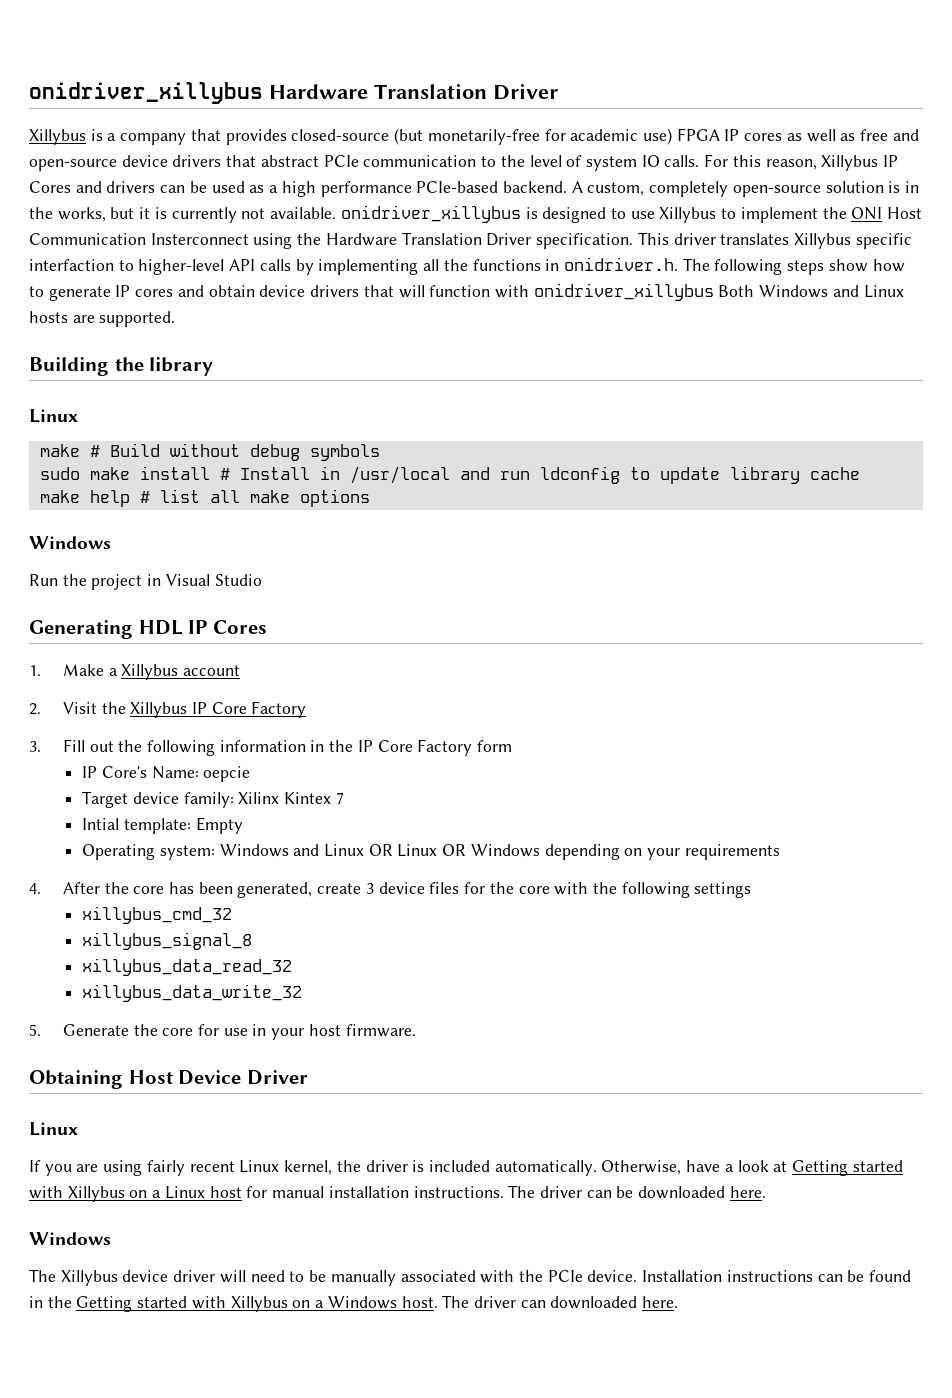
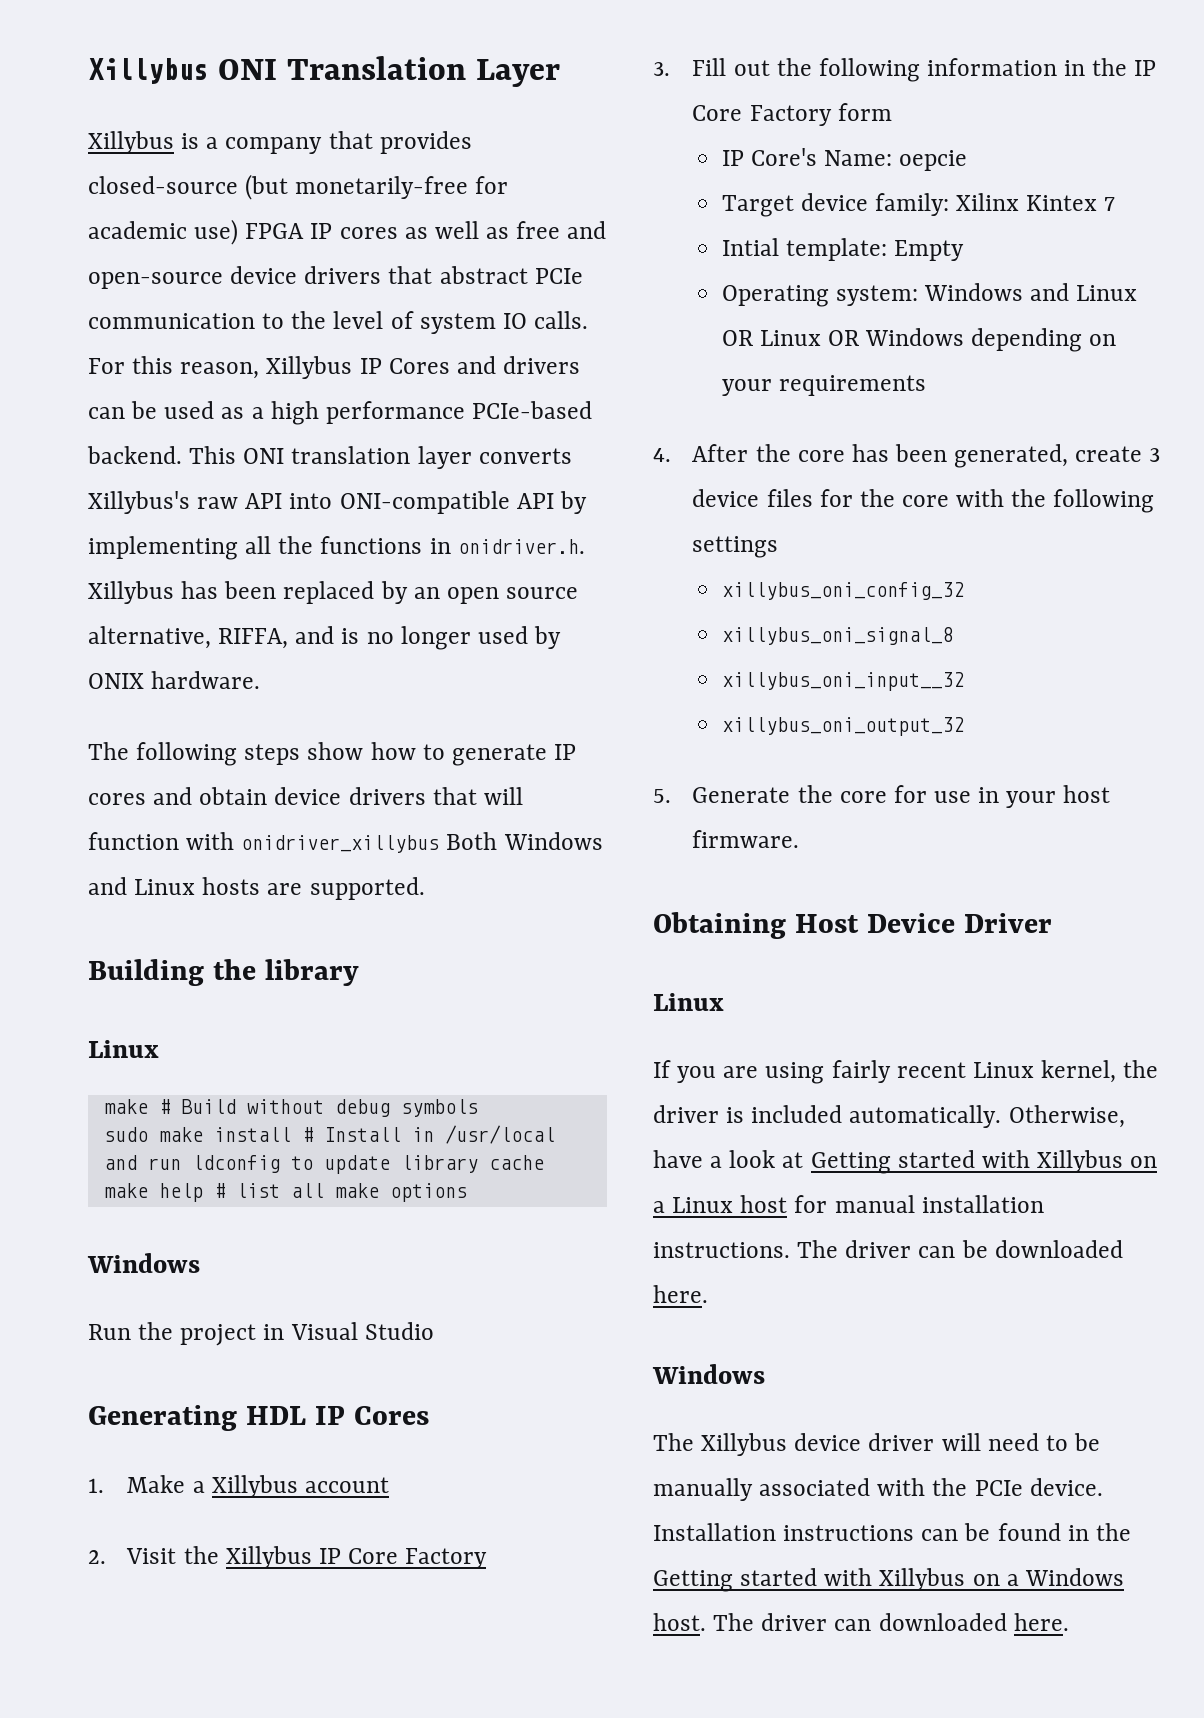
- onidriver_xillybus Hardware Translation Driver
+ Xillybus ONI Translation Layer
- A custom, completely open-source solution is in the works, but it is currently not available. onidriver_xillybus is designed to use Xillybus to implement the ONI Host Communication Insterconnect using the Hardware Translation Driver specification. This driver translates Xillybus specific interfaction to higher-level API calls by implementing all the functions in onidriver.h. The following steps show how to generate IP cores and obtain device drivers that will function with onidriver_xillybus Both Windows and Linux hosts are supported.
+ This ONI translation layer converts Xillybus's raw API into ONI-compatible API by implementing all the functions in onidriver.h. Xillybus has been replaced by an open source alternative, RIFFA, and is no longer used by ONIX hardware.
+ The following steps show how to generate IP cores and obtain device drivers that will function with onidriver_xillybus Both Windows and Linux hosts are supported.
- xillybus_cmd_32
- xillybus_signal_8
- xillybus_data_read_32
- xillybus_data_write_32
+ xillybus_oni_config_32
+ xillybus_oni_signal_8
+ xillybus_oni_input__32
+ xillybus_oni_output_32

